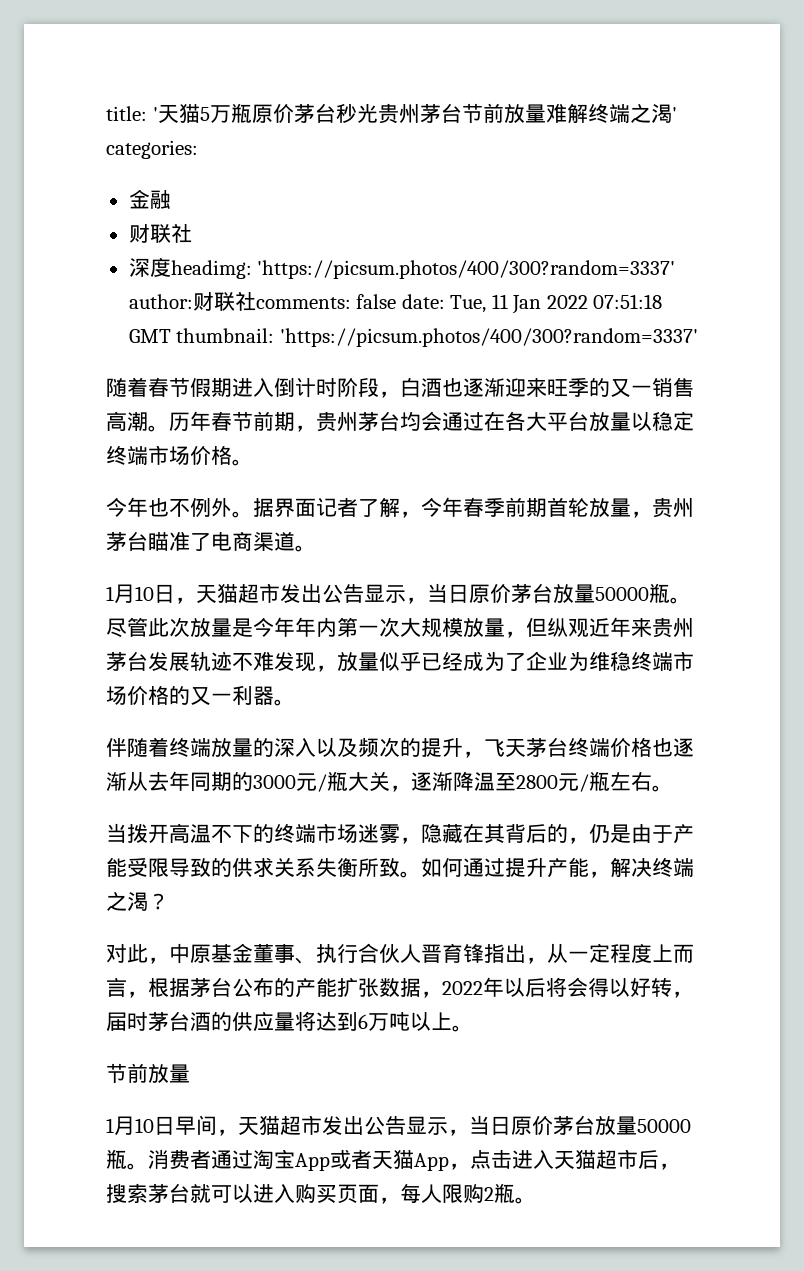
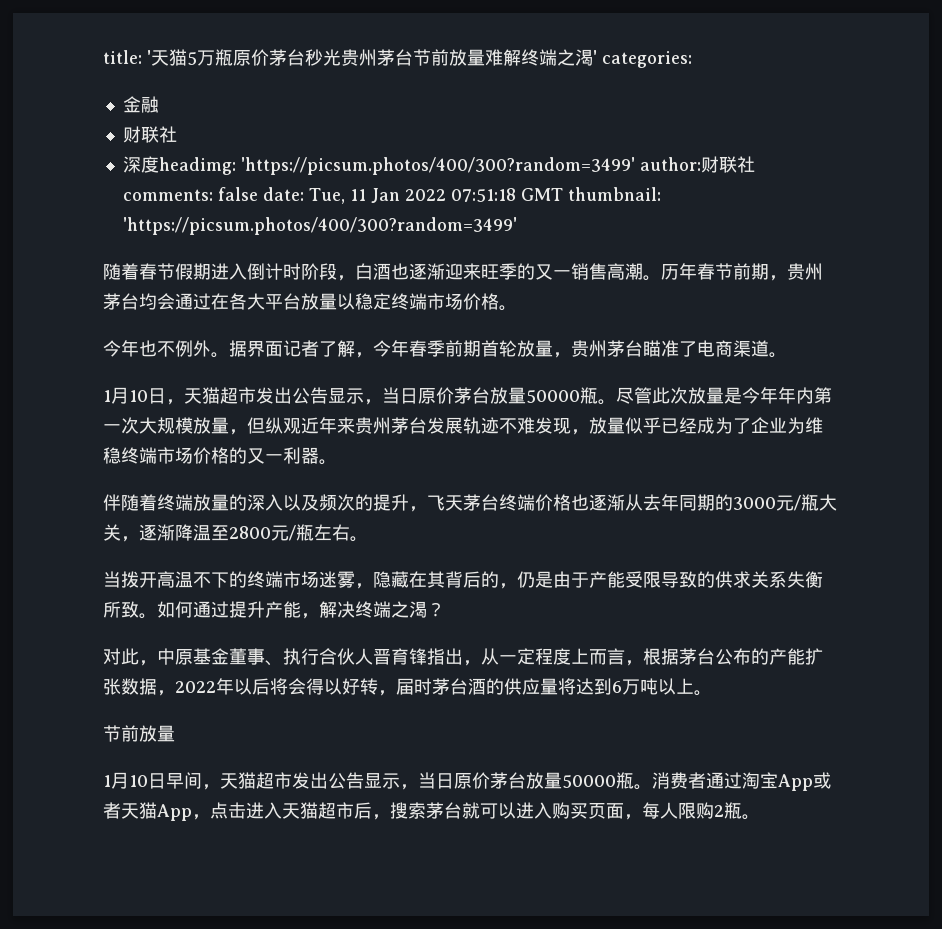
- 深度headimg: 'https://picsum.photos/400/300?random=3337' author:财联社comments: false date: Tue, 11 Jan 2022 07:51:18 GMT thumbnail: 'https://picsum.photos/400/300?random=3337'
+ 深度headimg: 'https://picsum.photos/400/300?random=3499' author:财联社comments: false date: Tue, 11 Jan 2022 07:51:18 GMT thumbnail: 'https://picsum.photos/400/300?random=3499'

